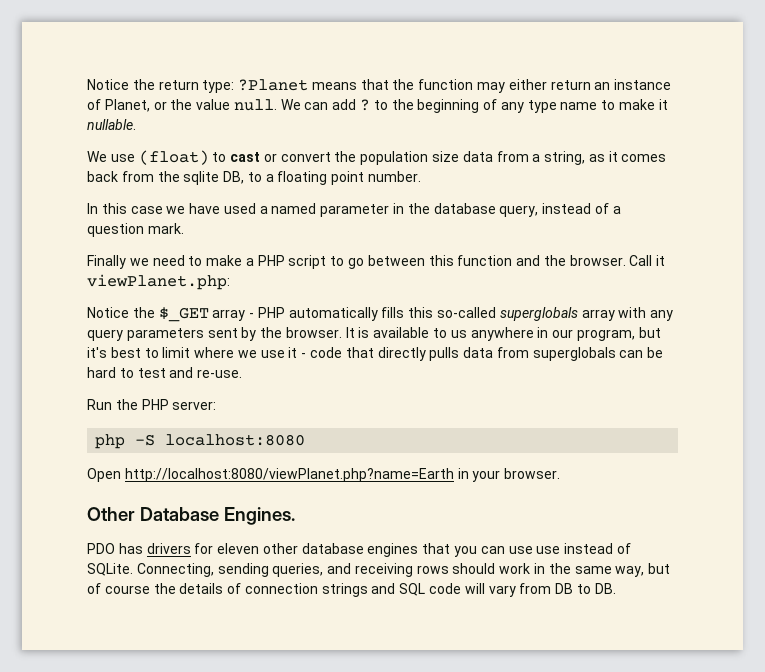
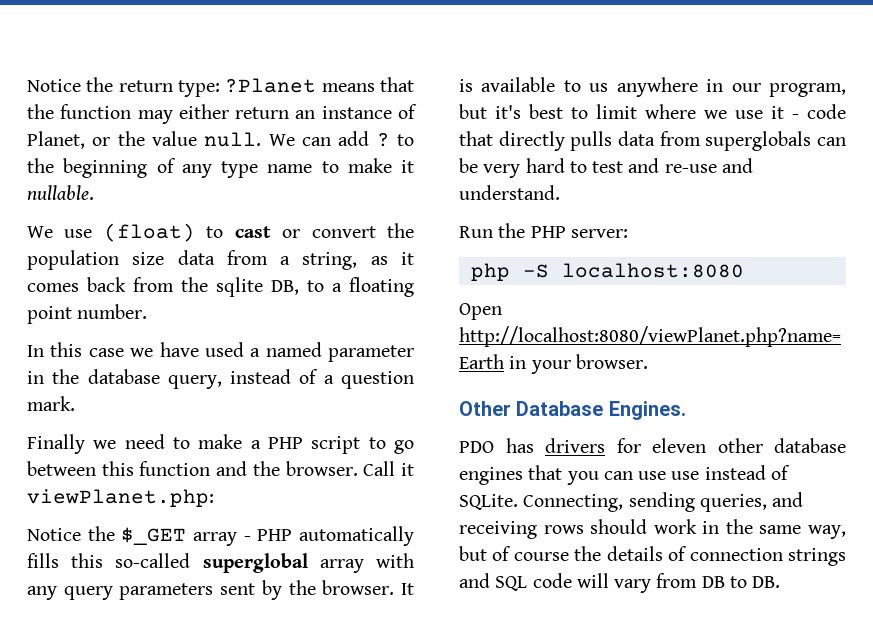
- Notice the $_GET array - PHP automatically fills this so-called superglobals array with any query parameters sent by the browser.
+ Notice the $_GET array - PHP automatically fills this so-called superglobal array with any query parameters sent by the browser.
- It is available to us anywhere in our program, but it's best to limit where we use it - code that directly pulls data from superglobals can be hard to test and re-use.
+ It is available to us anywhere in our program, but it's best to limit where we use it - code that directly pulls data from superglobals can be very hard to test and re-use and understand.

